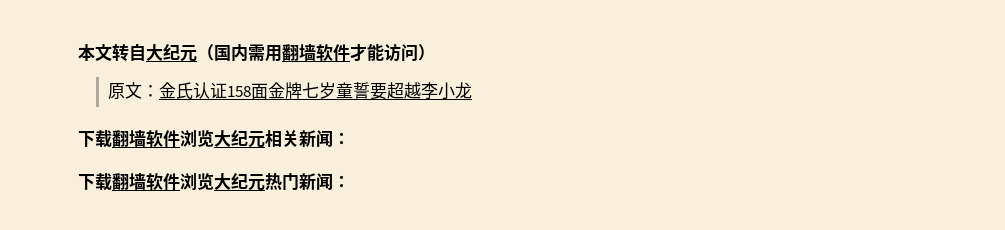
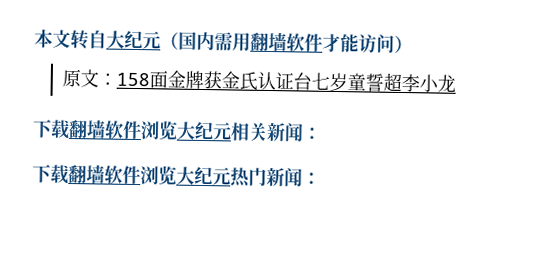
- 原文：金氏认证158面金牌七岁童誓要超越李小龙
+ 原文：158面金牌获金氏认证台七岁童誓超李小龙

